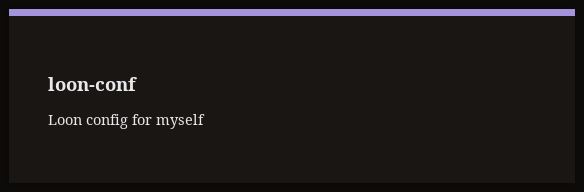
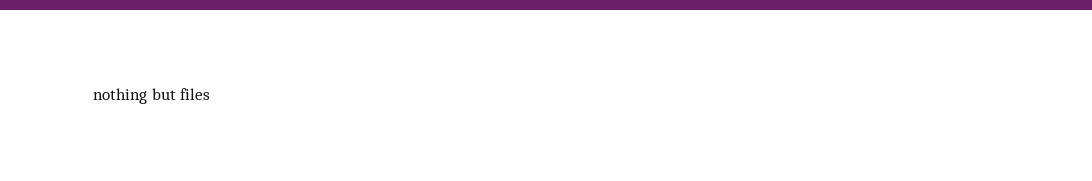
- loon-conf
- Loon config for myself
+ nothing but files

